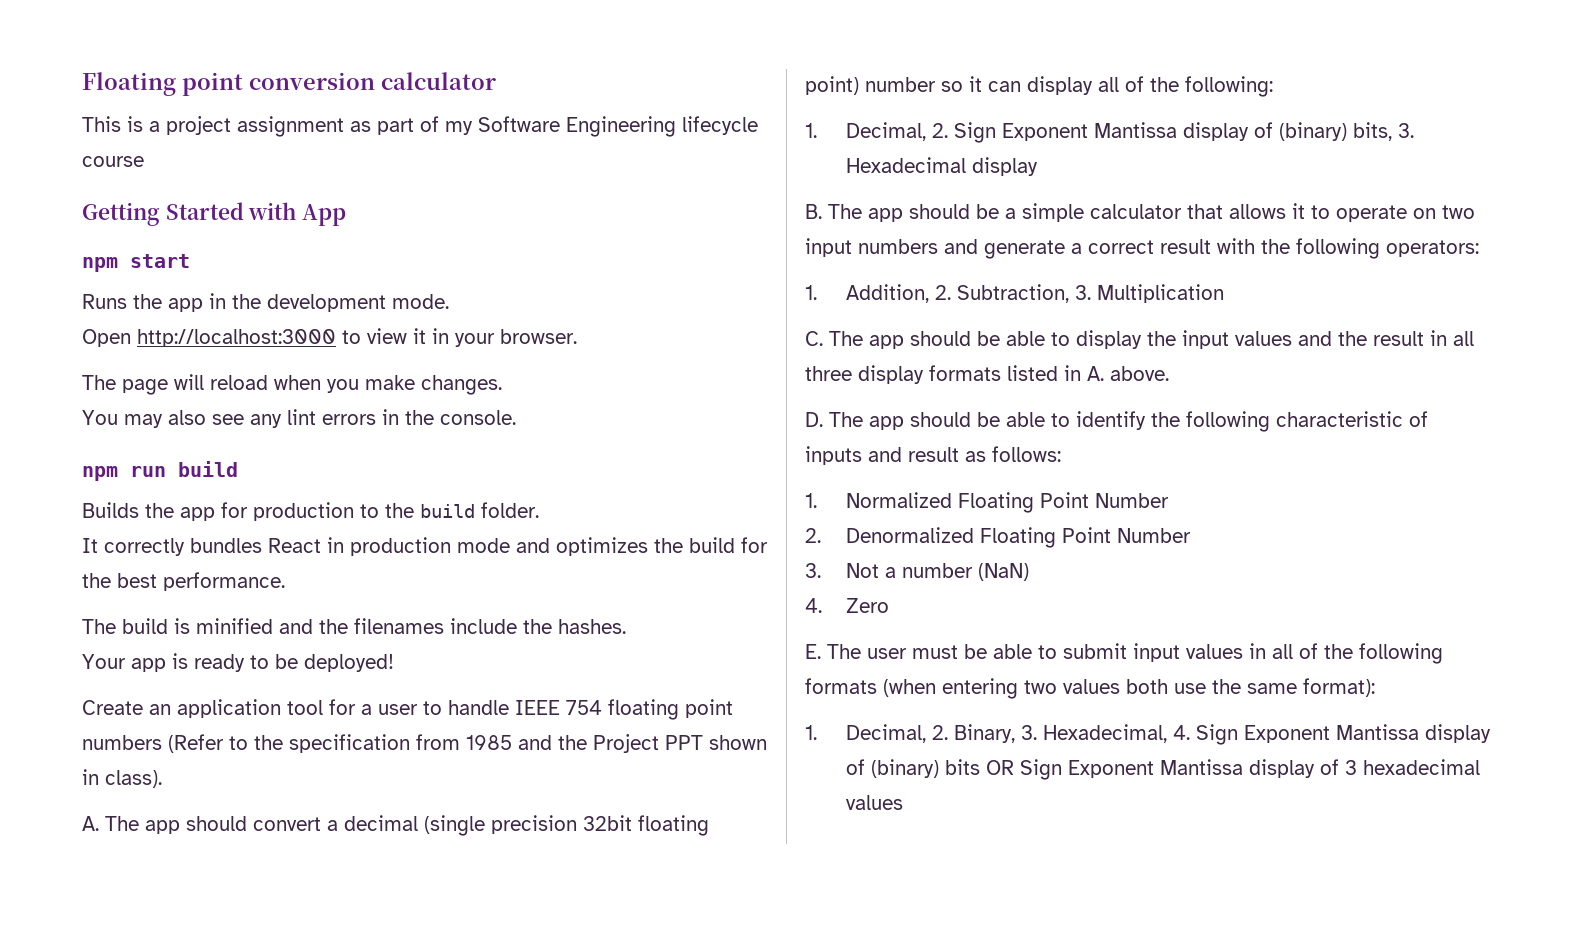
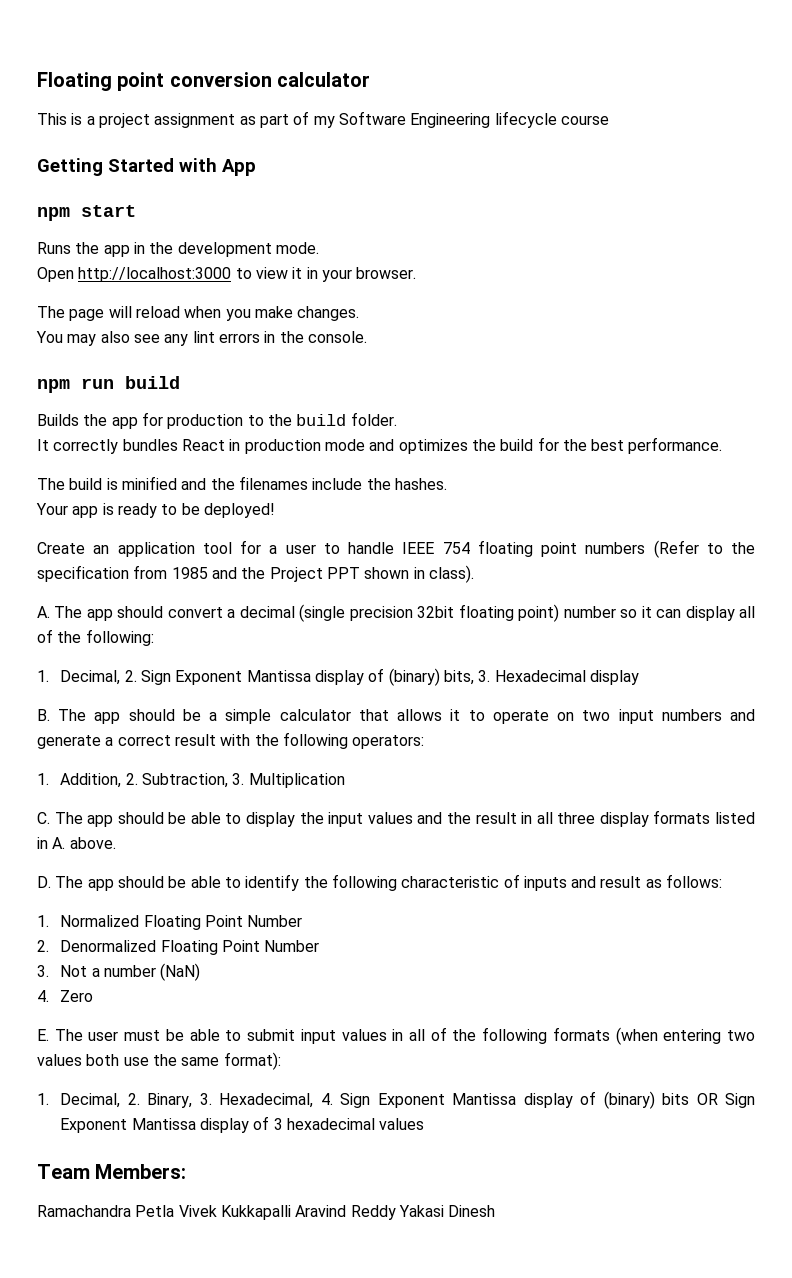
+ Team Members:
+ Ramachandra Petla Vivek Kukkapalli Aravind Reddy Yakasi Dinesh

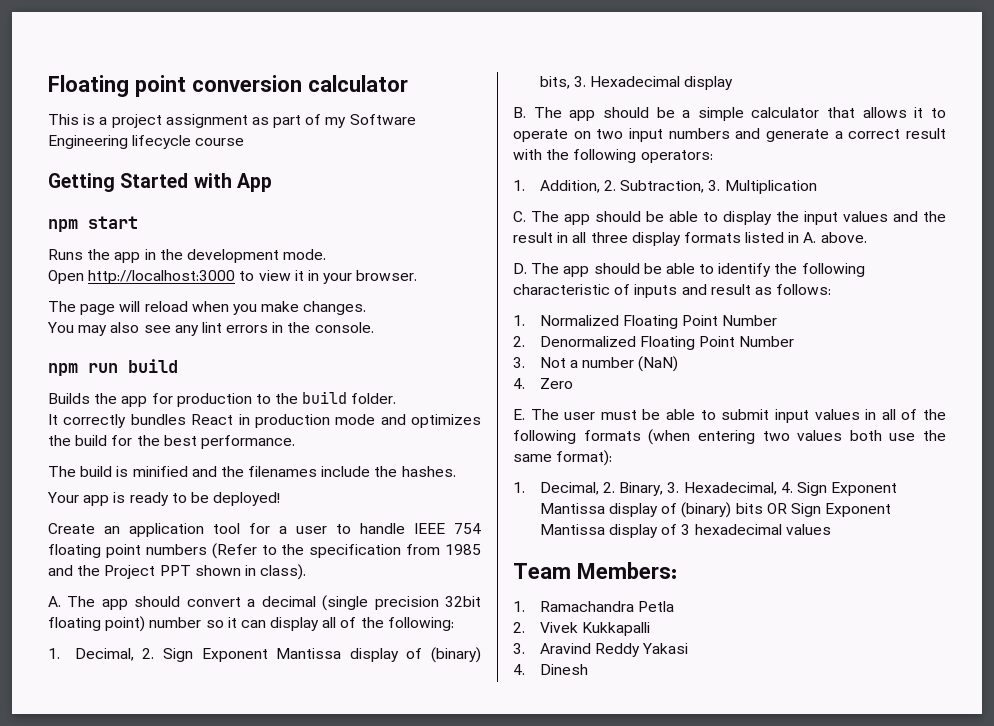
- Ramachandra Petla Vivek Kukkapalli Aravind Reddy Yakasi Dinesh
+ 1. Ramachandra Petla
+ 2. Vivek Kukkapalli
+ 3. Aravind Reddy Yakasi
+ 4. Dinesh

